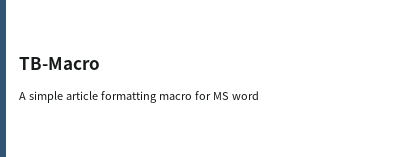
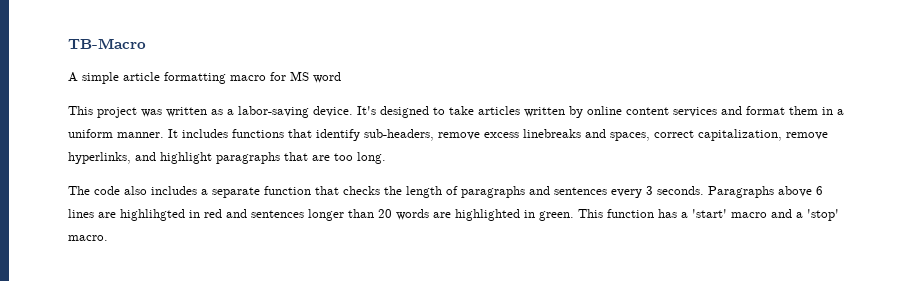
+ This project was written as a labor-saving device. It's designed to take articles written by online content services and format them in a uniform manner. It includes functions that identify sub-headers, remove excess linebreaks and spaces, correct capitalization, remove hyperlinks, and highlight paragraphs that are too long.
+ The code also includes a separate function that checks the length of paragraphs and sentences every 3 seconds. Paragraphs above 6 lines are highlihgted in red and sentences longer than 20 words are highlighted in green. This function has a 'start' macro and a 'stop' macro.

